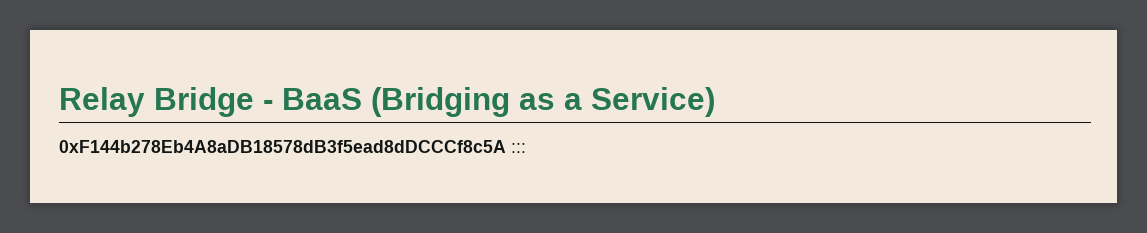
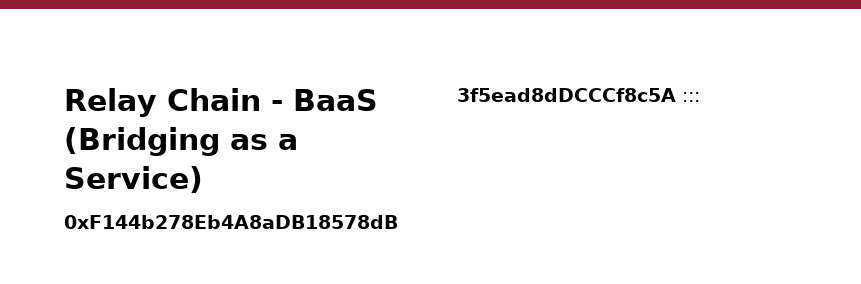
- Relay Bridge - BaaS (Bridging as a Service)
+ Relay Chain - BaaS (Bridging as a Service)

